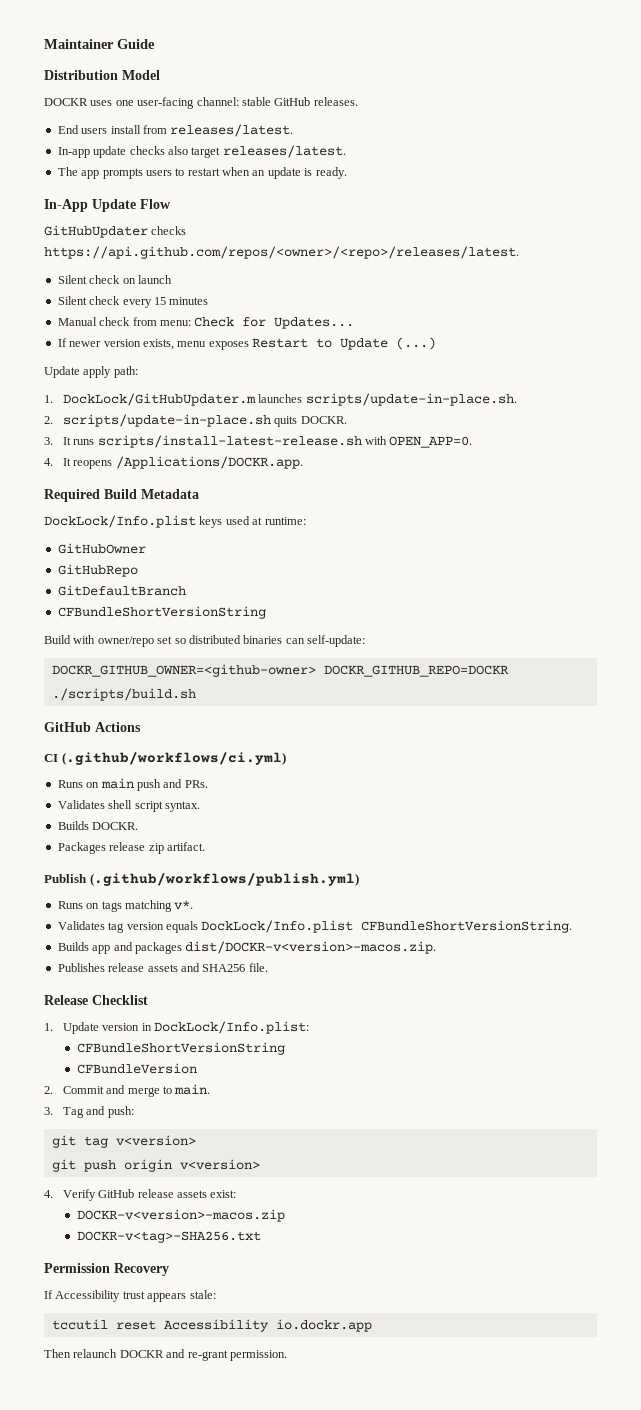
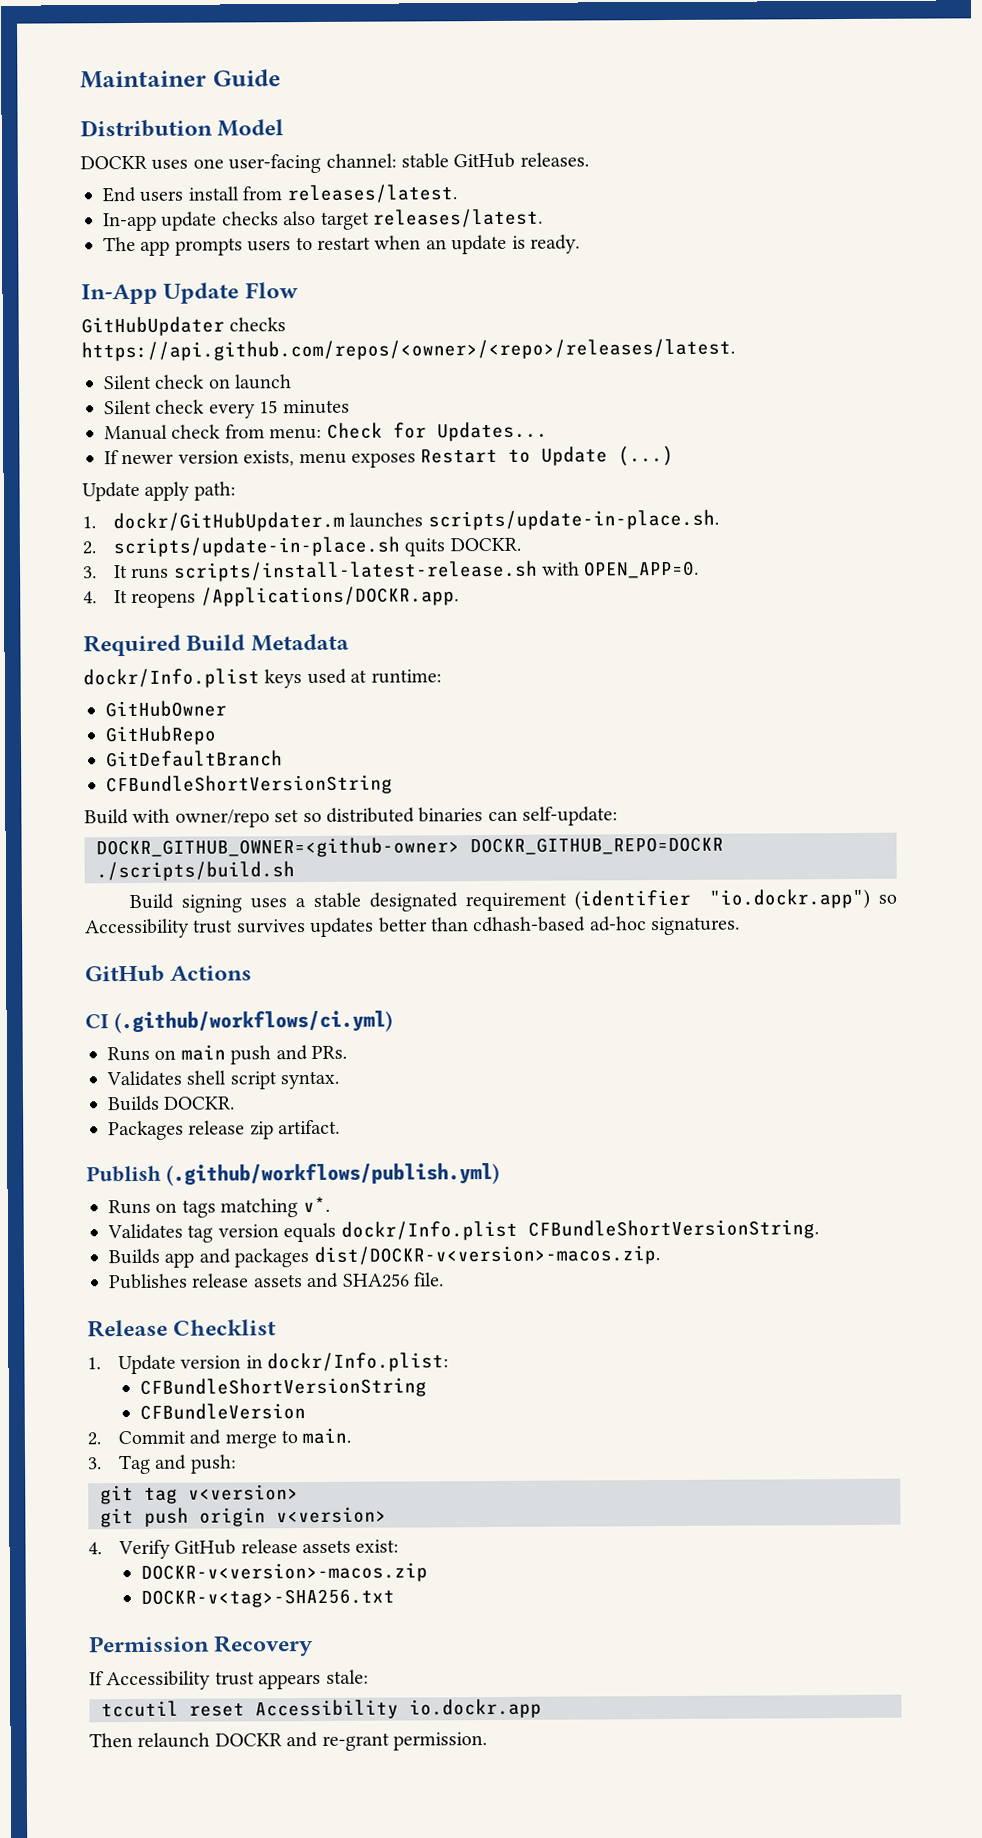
- 1. DockLock/GitHubUpdater.m launches scripts/update-in-place.sh.
+ 1. dockr/GitHubUpdater.m launches scripts/update-in-place.sh.
- DockLock/Info.plist keys used at runtime:
+ dockr/Info.plist keys used at runtime:
+ Build signing uses a stable designated requirement (identifier "io.dockr.app") so Accessibility trust survives updates better than cdhash-based ad-hoc signatures.
- Validates tag version equals DockLock/Info.plist CFBundleShortVersionString.
+ Validates tag version equals dockr/Info.plist CFBundleShortVersionString.
- 1. Update version in DockLock/Info.plist:
+ 1. Update version in dockr/Info.plist:

